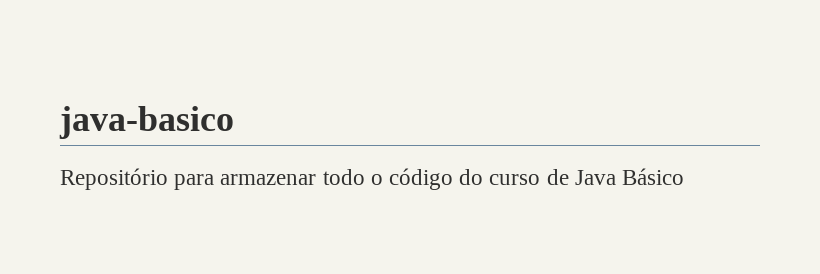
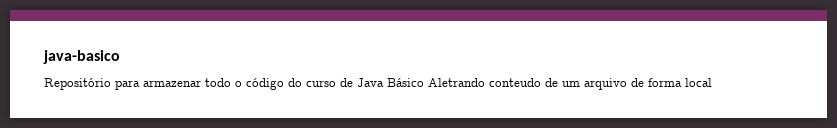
- Repositório para armazenar todo o código do curso de Java Básico
+ Repositório para armazenar todo o código do curso de Java Básico Aletrando conteudo de um arquivo de forma local

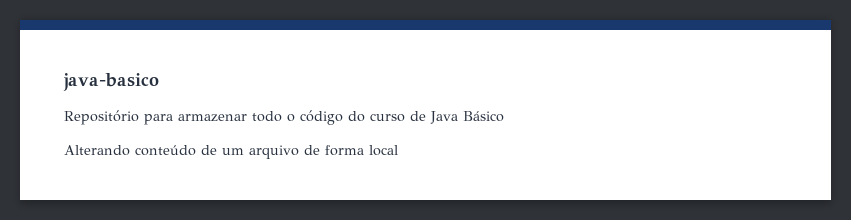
- Repositório para armazenar todo o código do curso de Java Básico Aletrando conteudo de um arquivo de forma local
+ Repositório para armazenar todo o código do curso de Java Básico
+ Alterando conteúdo de um arquivo de forma local

